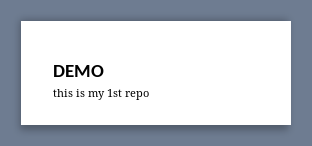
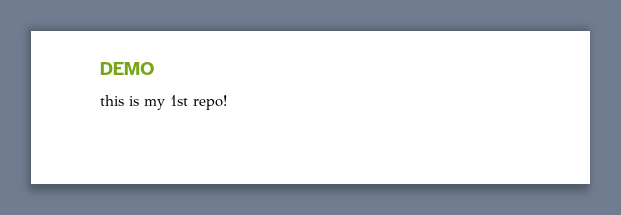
- this is my 1st repo
+ this is my 1st repo!

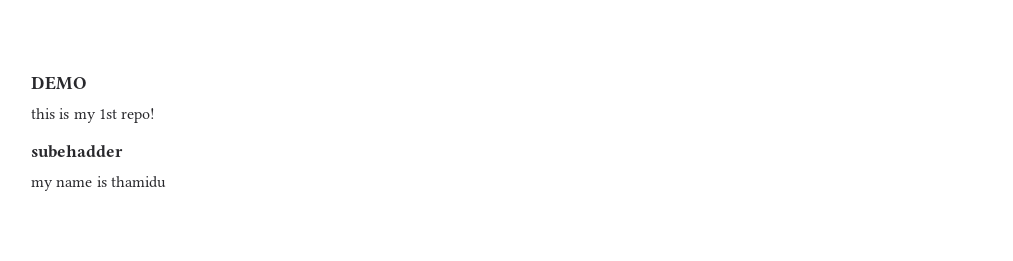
+ subehadder
+ my name is thamidu

